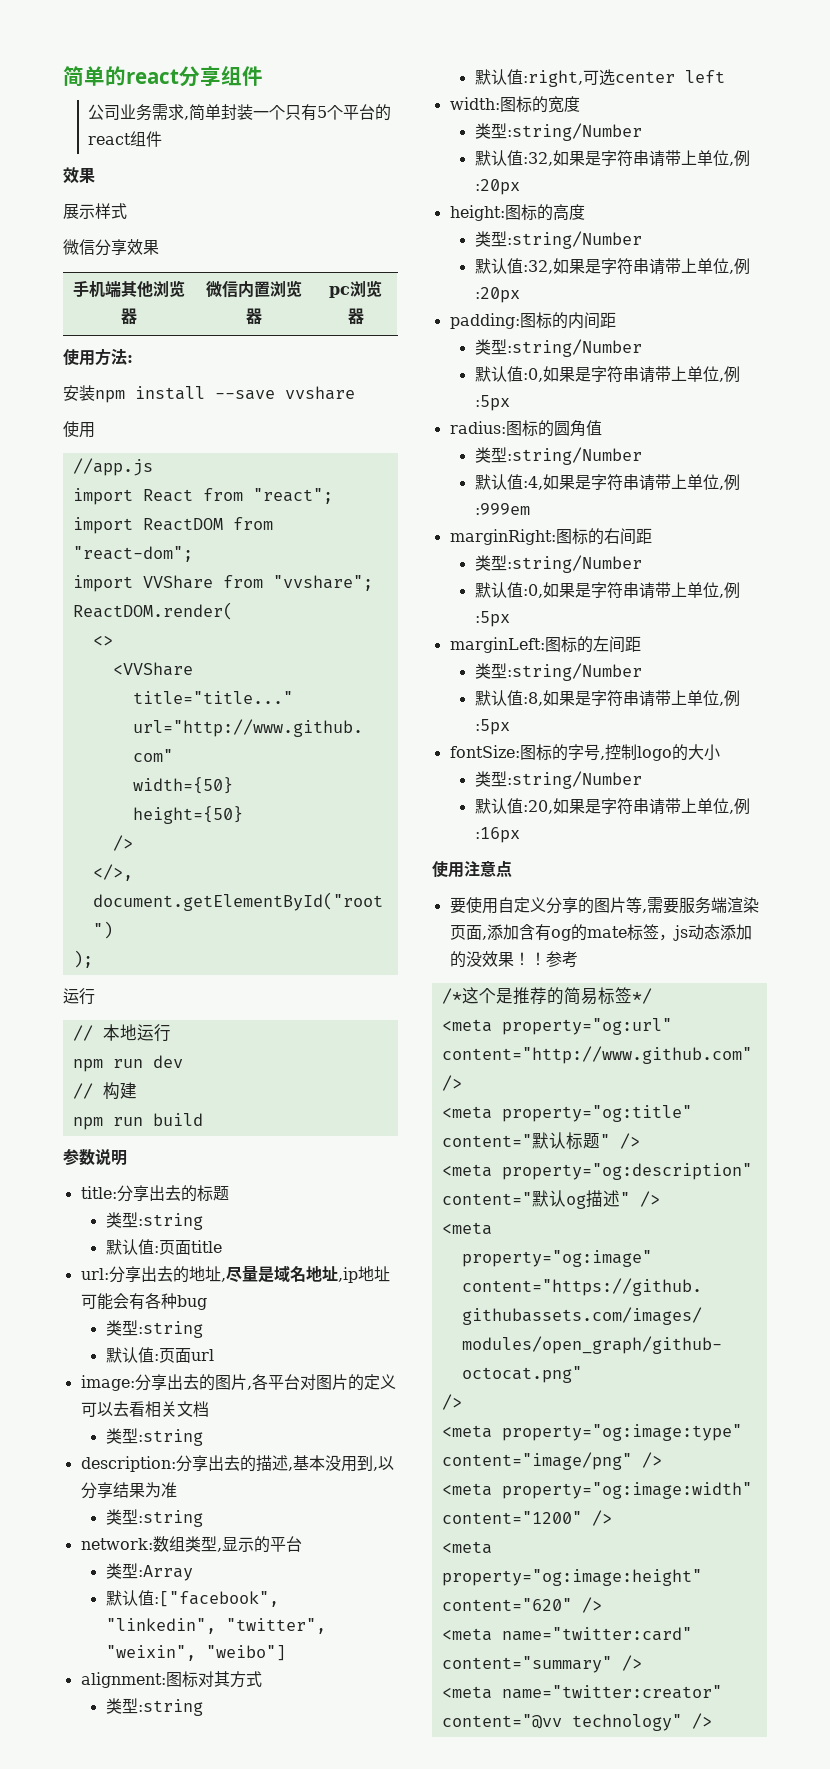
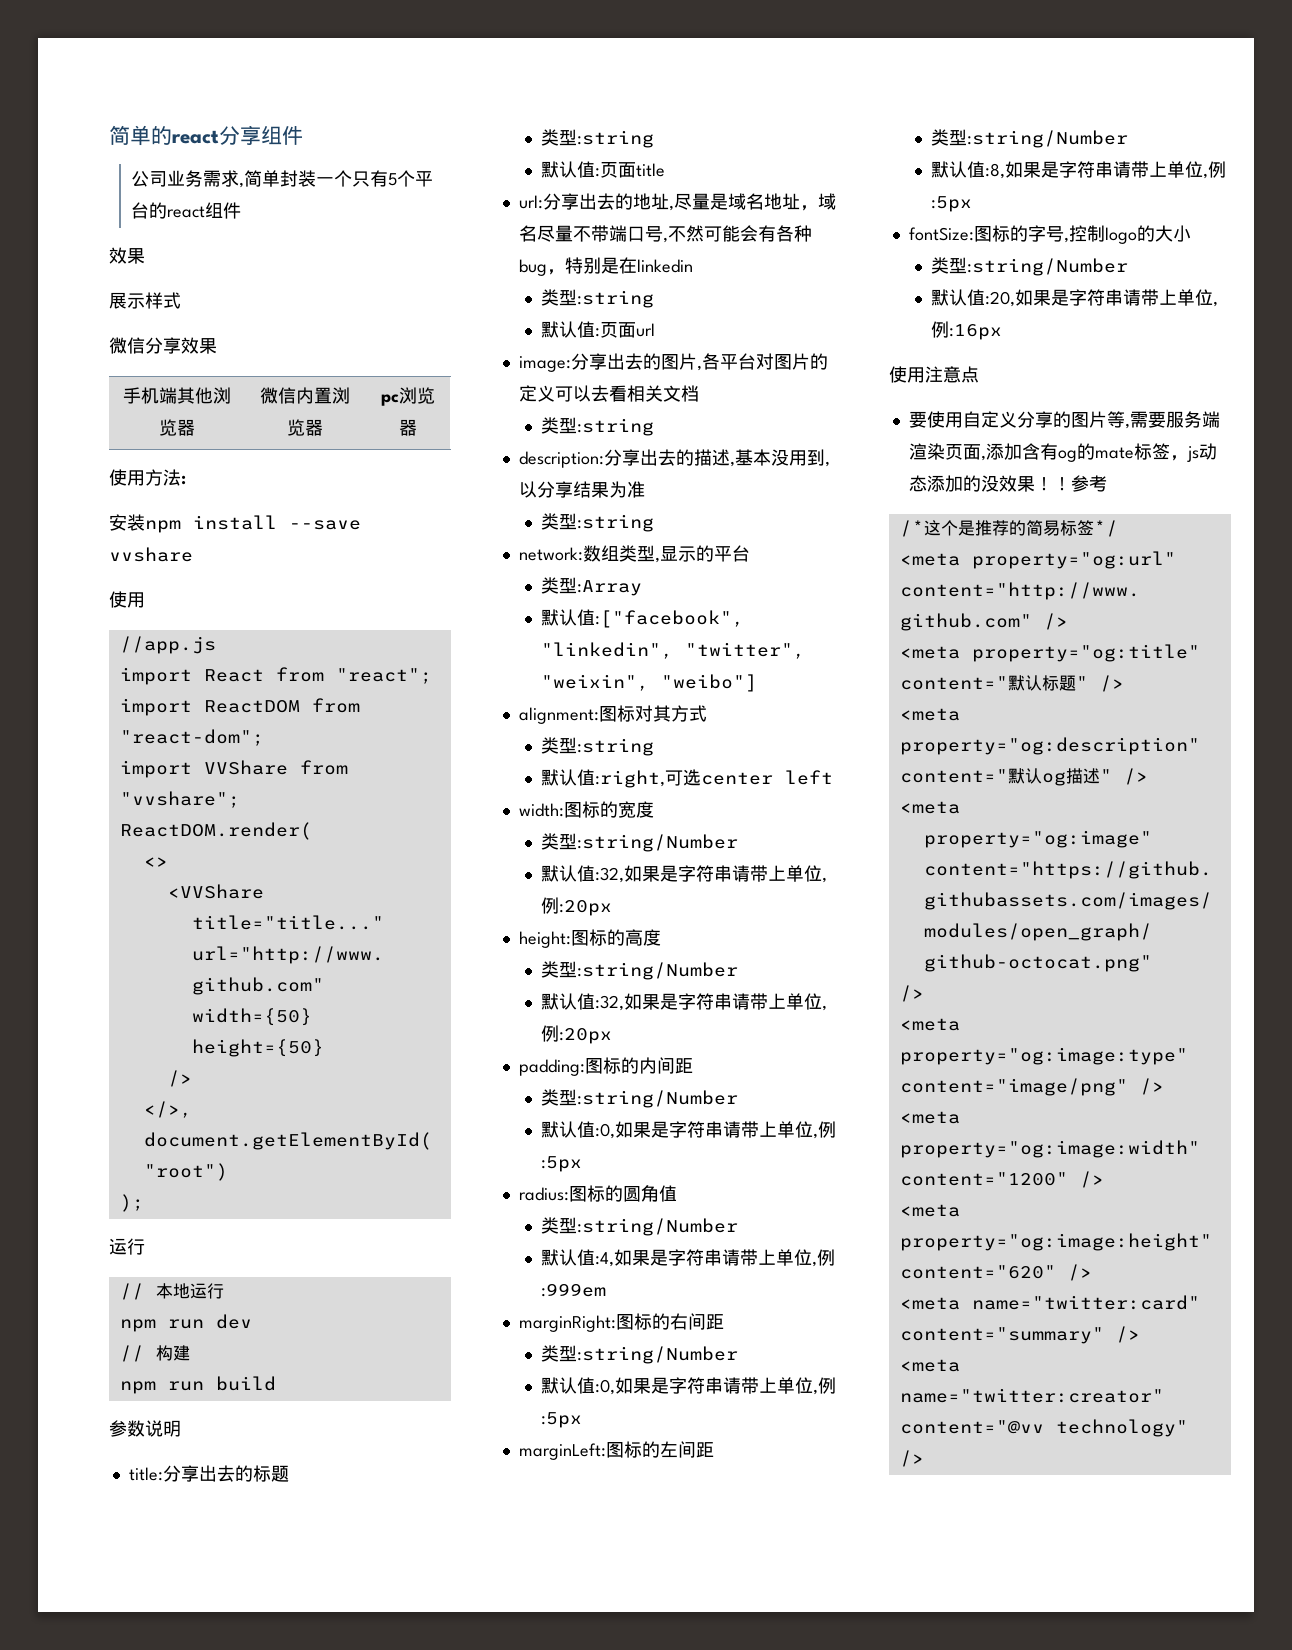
- url:分享出去的地址,尽量是域名地址,ip地址可能会有各种bug
+ url:分享出去的地址,尽量是域名地址，域名尽量不带端口号,不然可能会有各种bug，特别是在linkedin

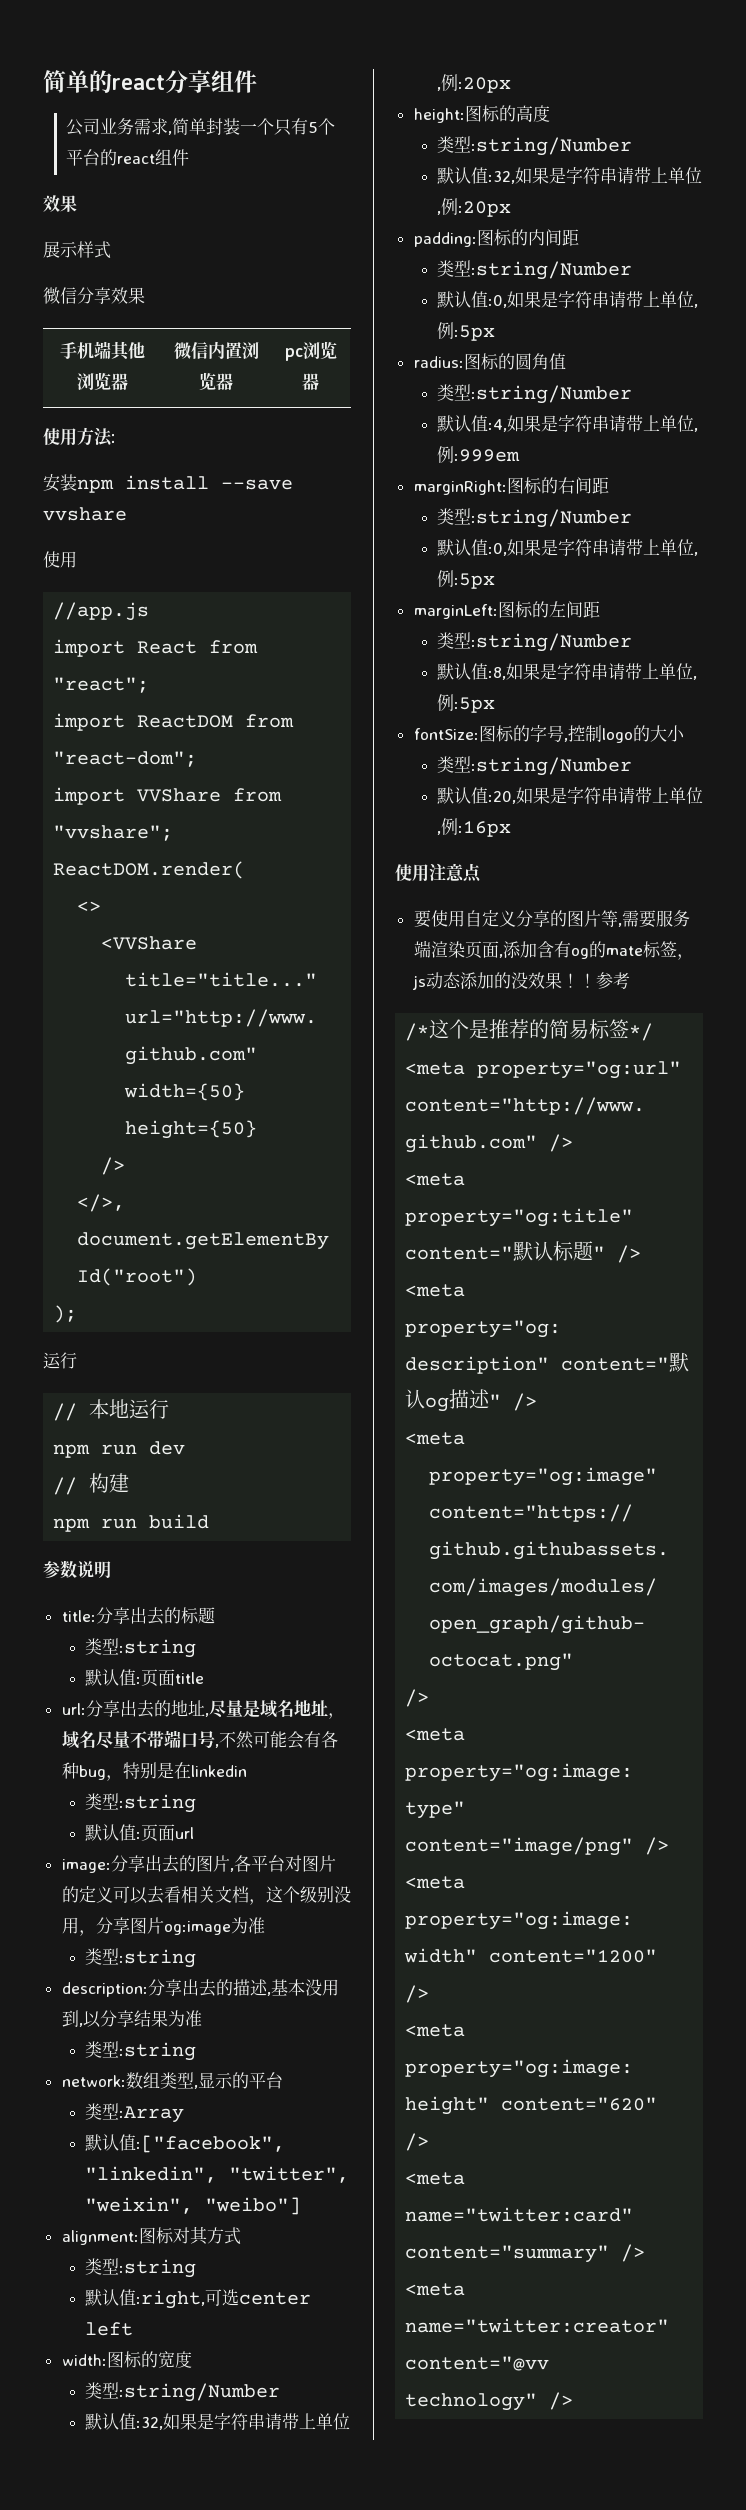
- image:分享出去的图片,各平台对图片的定义可以去看相关文档
+ image:分享出去的图片,各平台对图片的定义可以去看相关文档，这个级别没用，分享图片og:image为准

